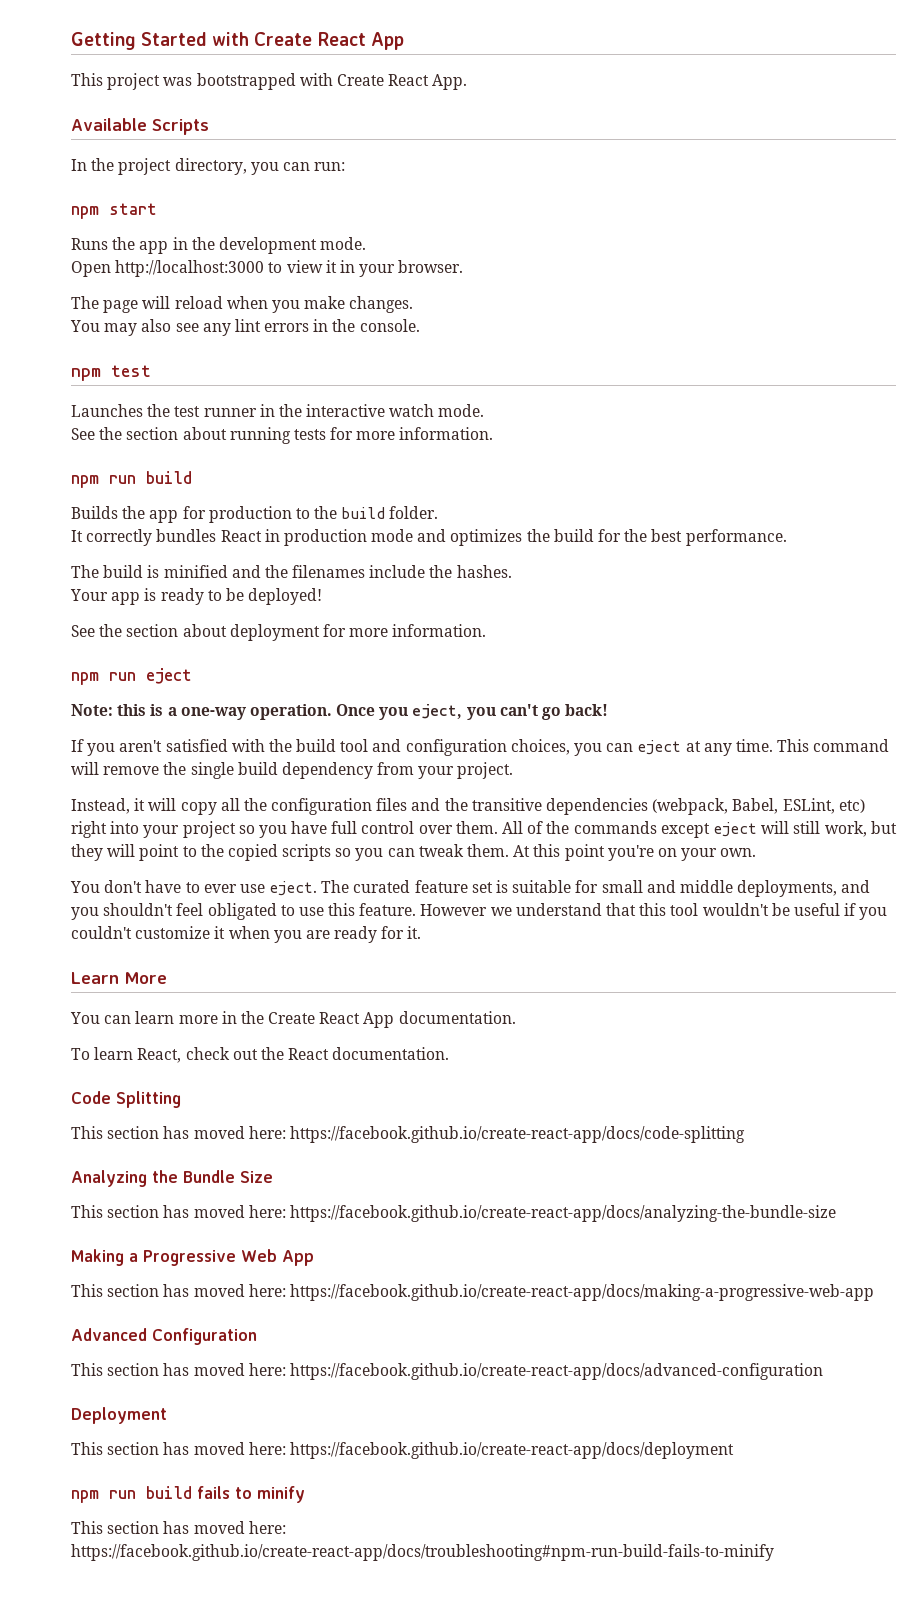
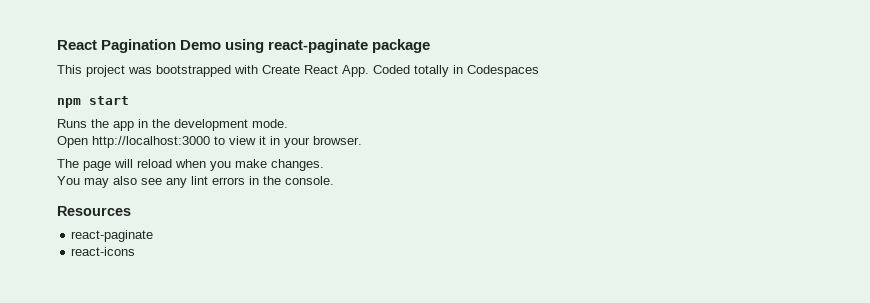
- Getting Started with Create React App
+ React Pagination Demo using react-paginate package
- This project was bootstrapped with Create React App.
- Available Scripts
- In the project directory, you can run:
+ This project was bootstrapped with Create React App. Coded totally in Codespaces
- npm test
- Launches the test runner in the interactive watch mode.
- See the section about running tests for more information.
- npm run build
- Builds the app for production to the build folder.
- It correctly bundles React in production mode and optimizes the build for the best performance.
- The build is minified and the filenames include the hashes.
- Your app is ready to be deployed!
- See the section about deployment for more information.
- npm run eject
- Note: this is a one-way operation. Once you eject, you can't go back!
- If you aren't satisfied with the build tool and configuration choices, you can eject at any time. This command will remove the single build dependency from your project.
- Instead, it will copy all the configuration files and the transitive dependencies (webpack, Babel, ESLint, etc) right into your project so you have full control over them. All of the commands except eject will still work, but they will point to the copied scripts so you can tweak them. At this point you're on your own.
- You don't have to ever use eject. The curated feature set is suitable for small and middle deployments, and you shouldn't feel obligated to use this feature. However we understand that this tool wouldn't be useful if you couldn't customize it when you are ready for it.
- Learn More
- You can learn more in the Create React App documentation.
- To learn React, check out the React documentation.
- Code Splitting
- This section has moved here: https://facebook.github.io/create-react-app/docs/code-splitting
- Analyzing the Bundle Size
- This section has moved here: https://facebook.github.io/create-react-app/docs/analyzing-the-bundle-size
- Making a Progressive Web App
- This section has moved here: https://facebook.github.io/create-react-app/docs/making-a-progressive-web-app
- Advanced Configuration
- This section has moved here: https://facebook.github.io/create-react-app/docs/advanced-configuration
- Deployment
- This section has moved here: https://facebook.github.io/create-react-app/docs/deployment
- npm run build fails to minify
- This section has moved here: https://facebook.github.io/create-react-app/docs/troubleshooting#npm-run-build-fails-to-minify
+ Resources
+ react-paginate
+ react-icons

